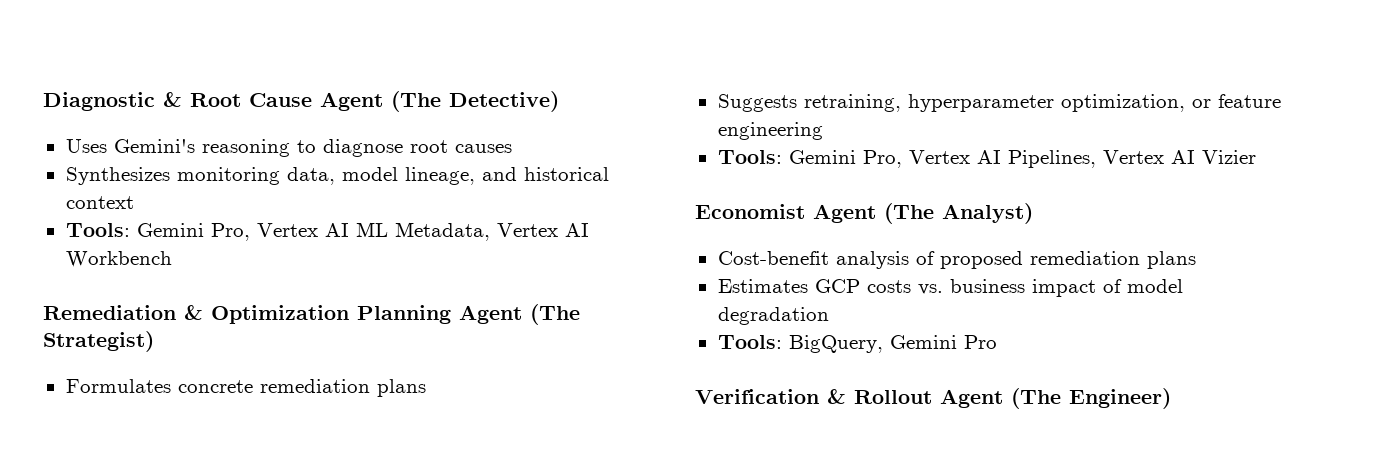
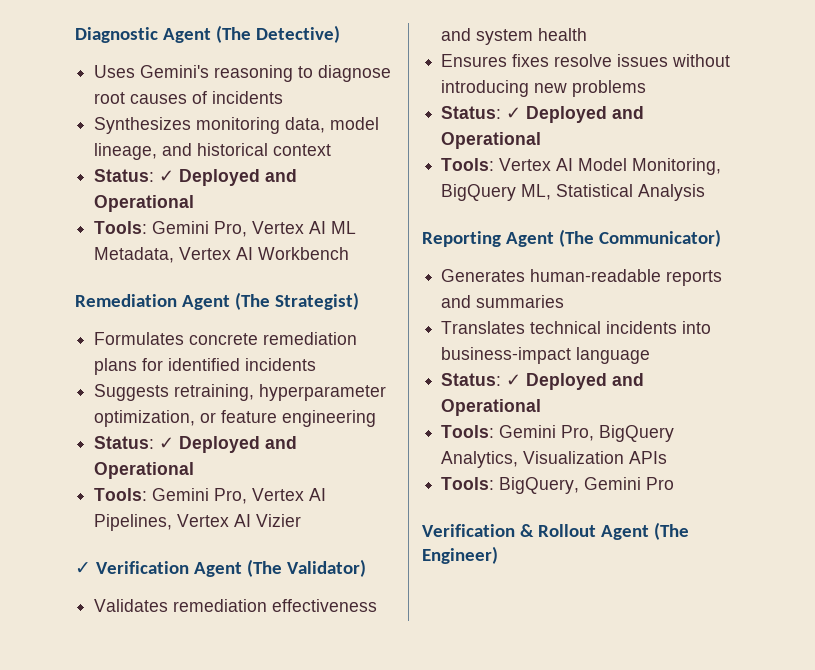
- Diagnostic & Root Cause Agent (The Detective)
+ Diagnostic Agent (The Detective)
- Uses Gemini's reasoning to diagnose root causes
+ Uses Gemini's reasoning to diagnose root causes of incidents
  Synthesizes monitoring data, model lineage, and historical context
+ Status: ✓ Deployed and Operational
- Remediation & Optimization Planning Agent (The Strategist)
+ Remediation Agent (The Strategist)
- Formulates concrete remediation plans
+ Formulates concrete remediation plans for identified incidents
  Suggests retraining, hyperparameter optimization, or feature engineering
+ Status: ✓ Deployed and Operational
- Economist Agent (The Analyst)
- Cost-benefit analysis of proposed remediation plans
- Estimates GCP costs vs. business impact of model degradation
+ ✓ Verification Agent (The Validator)
+ Validates remediation effectiveness and system health
+ Ensures fixes resolve issues without introducing new problems
+ Status: ✓ Deployed and Operational
+ Tools: Vertex AI Model Monitoring, BigQuery ML, Statistical Analysis
+ Reporting Agent (The Communicator)
+ Generates human-readable reports and summaries
+ Translates technical incidents into business-impact language
+ Status: ✓ Deployed and Operational
+ Tools: Gemini Pro, BigQuery Analytics, Visualization APIs

